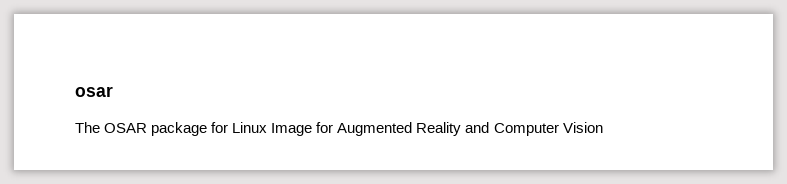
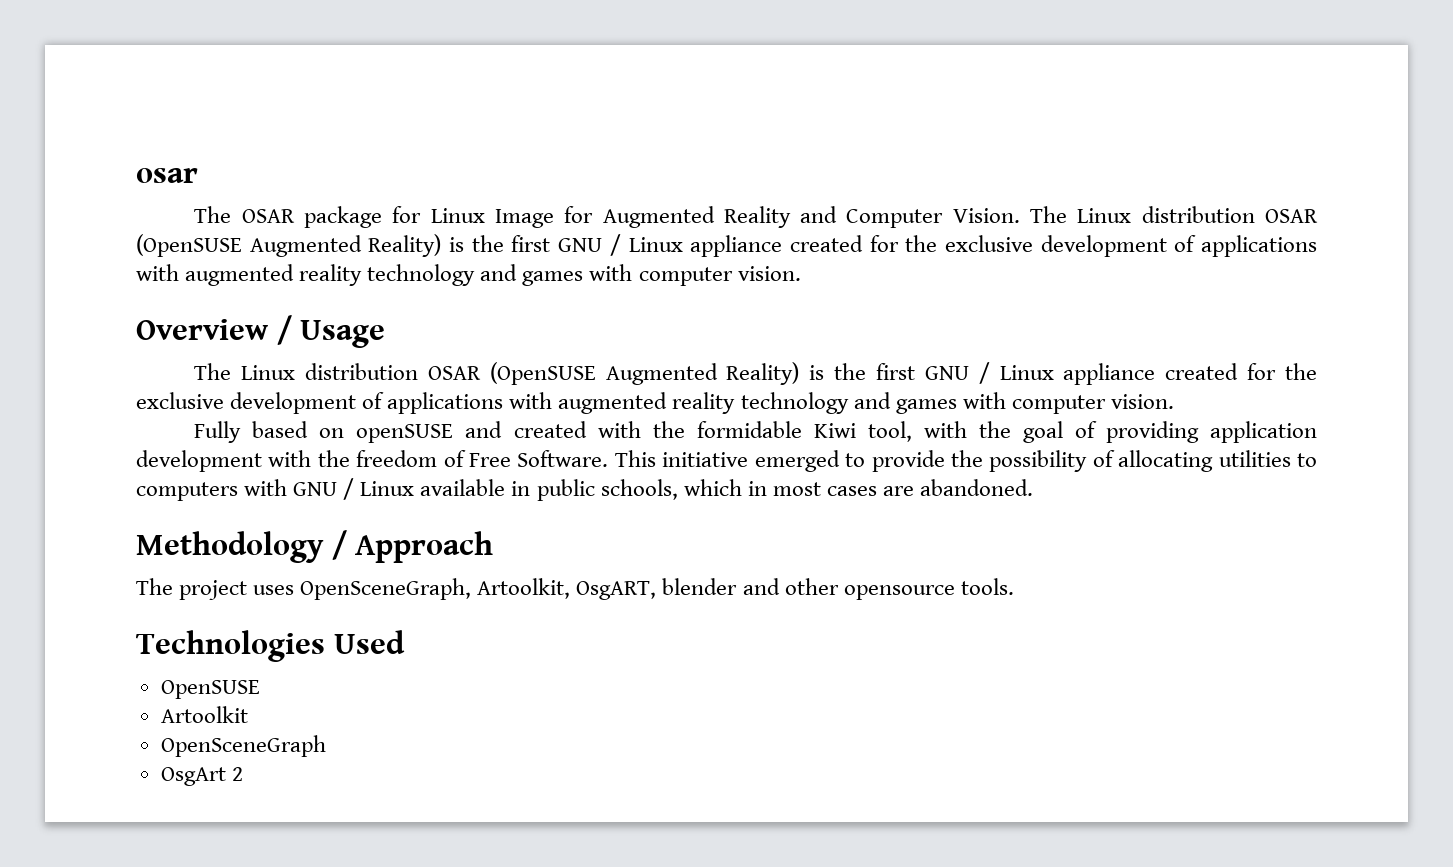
- The OSAR package for Linux Image for Augmented Reality and Computer Vision
+ The OSAR package for Linux Image for Augmented Reality and Computer Vision. The Linux distribution OSAR (OpenSUSE Augmented Reality) is the first GNU / Linux appliance created for the exclusive development of applications with augmented reality technology and games with computer vision.
+ Overview / Usage
+ The Linux distribution OSAR (OpenSUSE Augmented Reality) is the first GNU / Linux appliance created for the exclusive development of applications with augmented reality technology and games with computer vision.
+ Fully based on openSUSE and created with the formidable Kiwi tool, with the goal of providing application development with the freedom of Free Software. This initiative emerged to provide the possibility of allocating utilities to computers with GNU / Linux available in public schools, which in most cases are abandoned.
+ Methodology / Approach
+ The project uses OpenSceneGraph, Artoolkit, OsgART, blender and other opensource tools.
+ Technologies Used
+ OpenSUSE
+ Artoolkit
+ OpenSceneGraph
+ OsgArt 2

